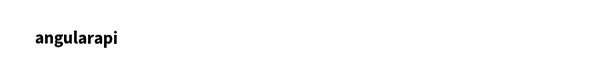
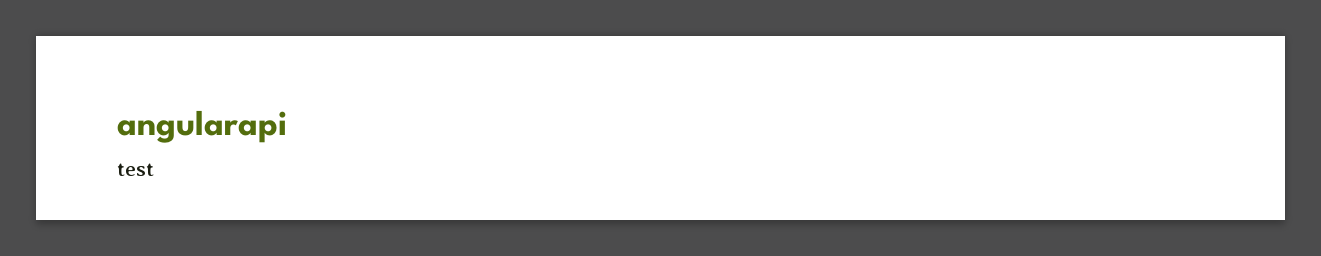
+ test

